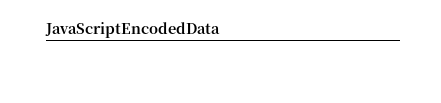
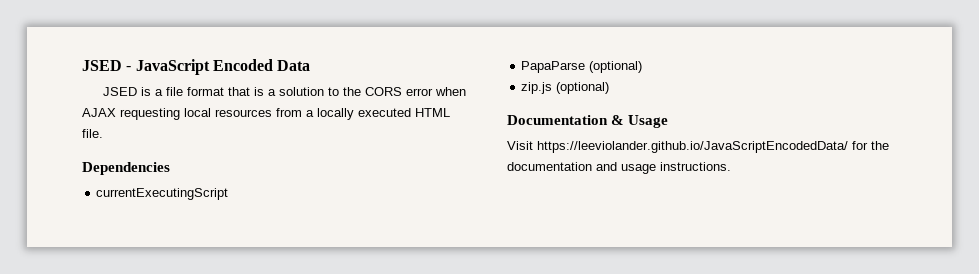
- JavaScriptEncodedData
+ JSED - JavaScript Encoded Data
+ JSED is a file format that is a solution to the CORS error when AJAX requesting local resources from a locally executed HTML file.
+ Dependencies
+ currentExecutingScript
+ PapaParse (optional)
+ zip.js (optional)
+ Documentation & Usage
+ Visit https://leeviolander.github.io/JavaScriptEncodedData/ for the documentation and usage instructions.

